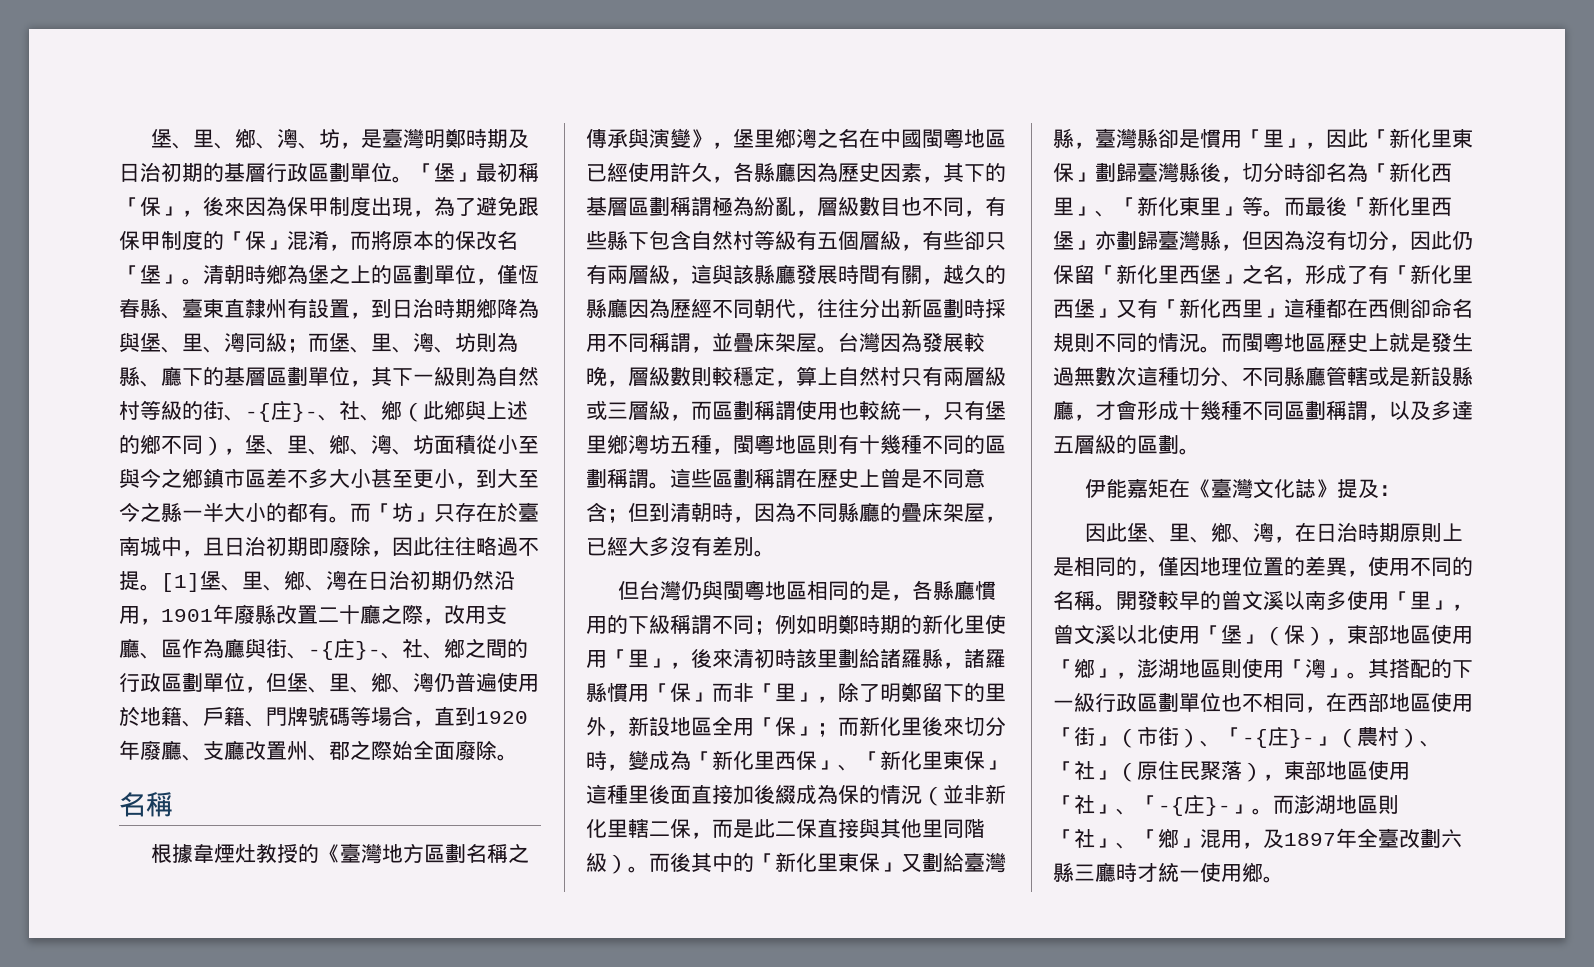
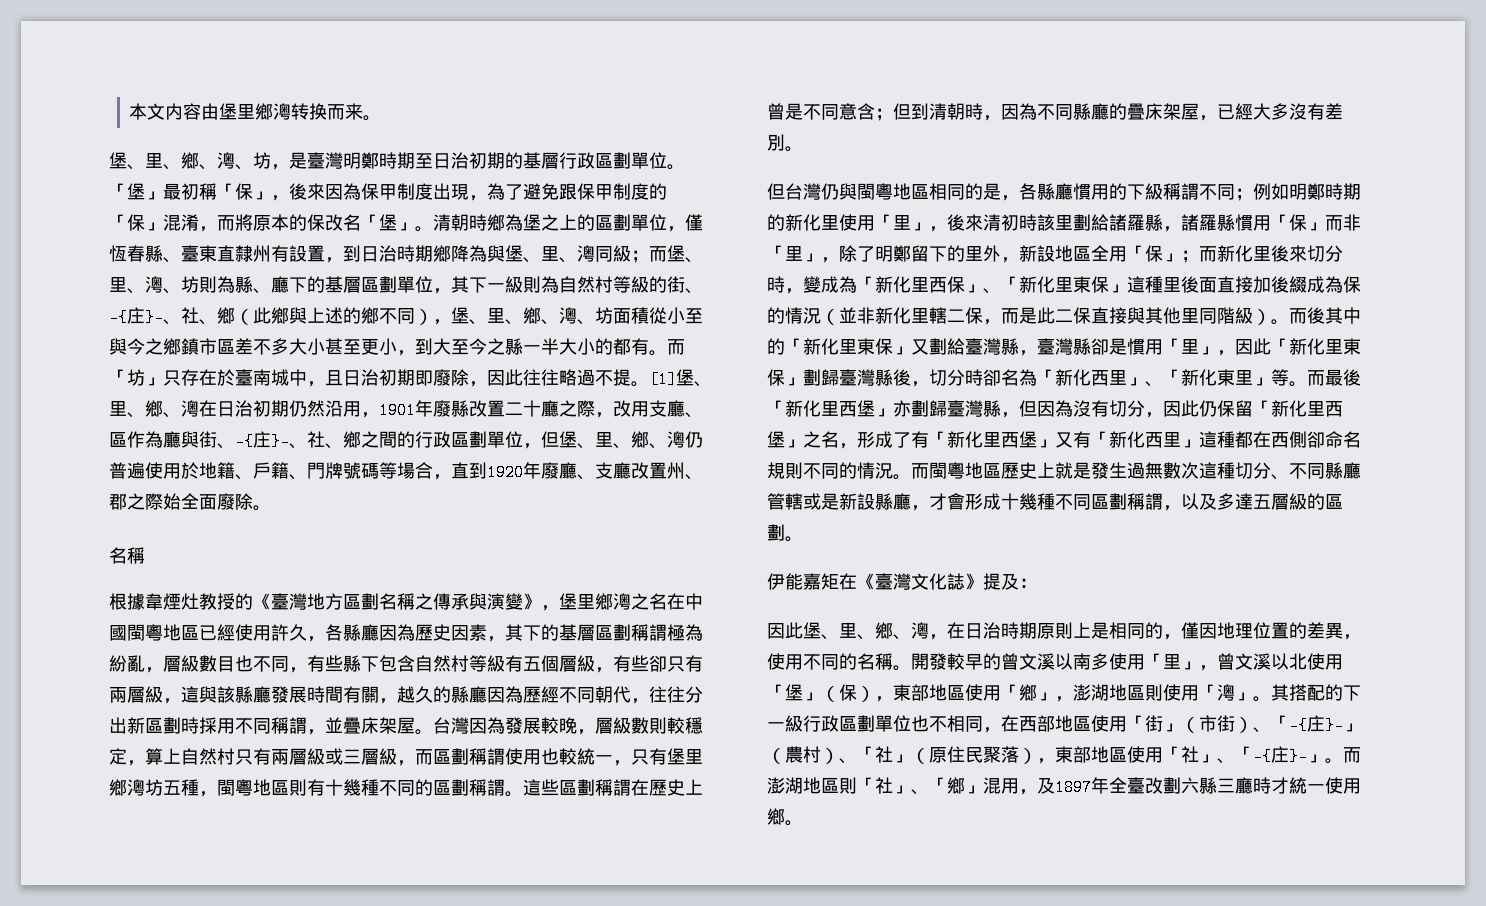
+ 本文内容由堡里鄉澚转换而来。
- 堡、里、鄉、澚、坊，是臺灣明鄭時期及日治初期的基層行政區劃單位。
+ 堡、里、鄉、澚、坊，是臺灣明鄭時期至日治初期的基層行政區劃單位。

